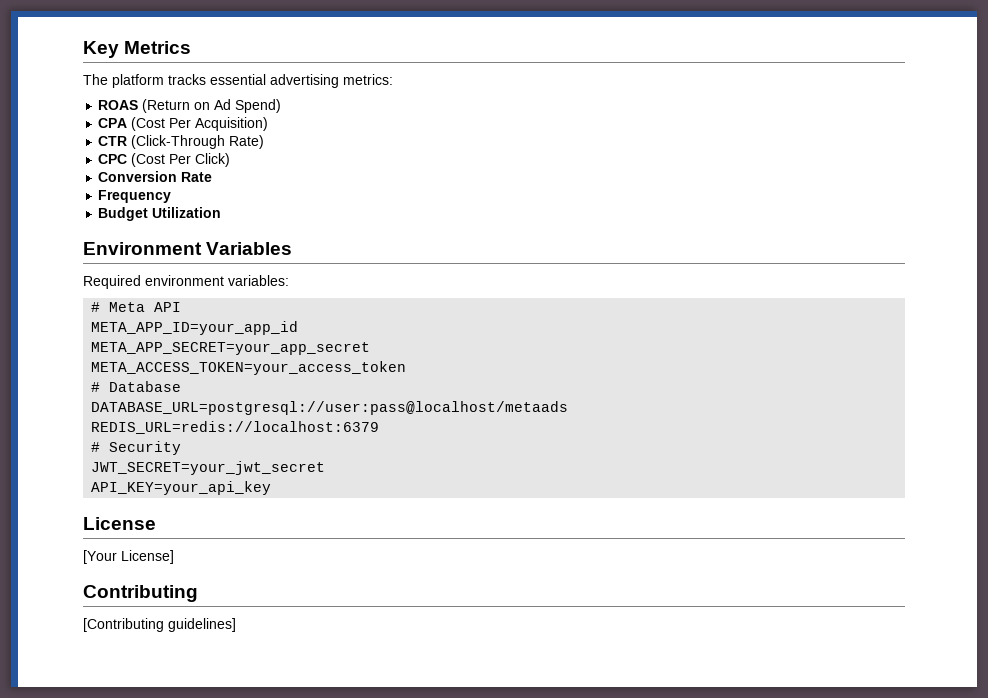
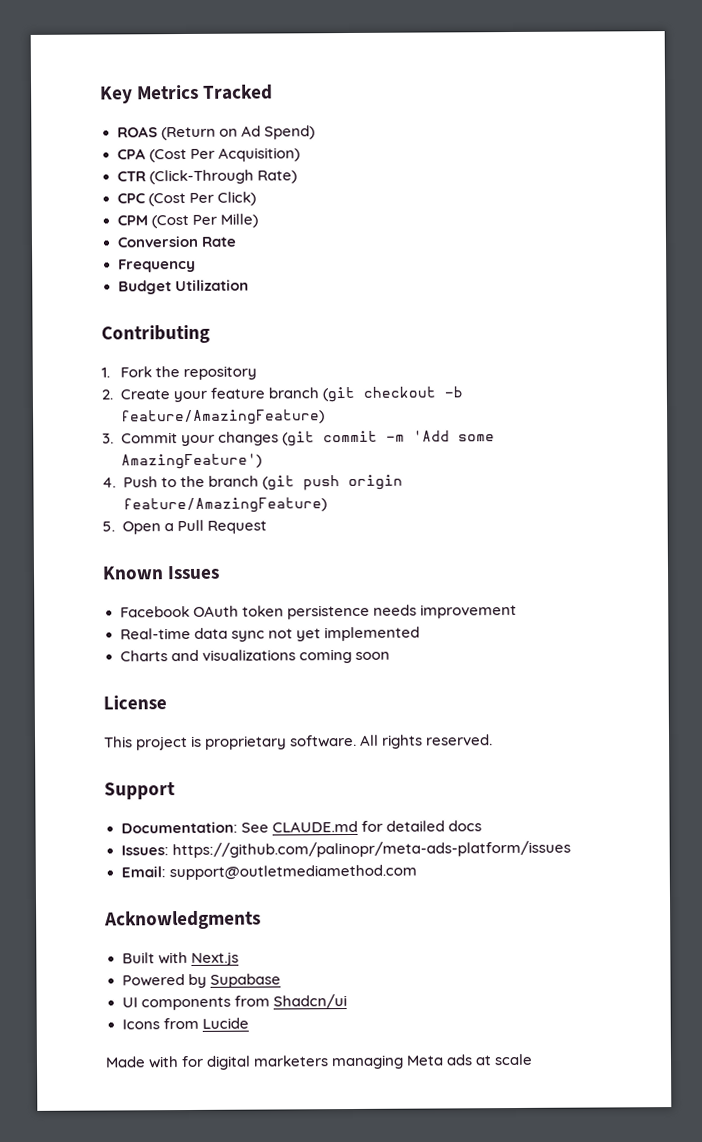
- Key Metrics
- The platform tracks essential advertising metrics:
+ Key Metrics Tracked
+ CPM (Cost Per Mille)
- Environment Variables
- Required environment variables:
- # Meta API
- META_APP_ID=your_app_id
- META_APP_SECRET=your_app_secret
- META_ACCESS_TOKEN=your_access_token
- # Database
- DATABASE_URL=postgresql://user:pass@localhost/metaads
- REDIS_URL=redis://localhost:6379
- # Security
- JWT_SECRET=your_jwt_secret
- API_KEY=your_api_key
+ Contributing
+ 1. Fork the repository
+ 2. Create your feature branch (git checkout -b feature/AmazingFeature)
+ 3. Commit your changes (git commit -m 'Add some AmazingFeature')
+ 4. Push to the branch (git push origin feature/AmazingFeature)
+ 5. Open a Pull Request
+ Known Issues
+ Facebook OAuth token persistence needs improvement
+ Real-time data sync not yet implemented
+ Charts and visualizations coming soon
  License
- [Your License]
- Contributing
- [Contributing guidelines]
+ This project is proprietary software. All rights reserved.
+ Support
+ Documentation: See CLAUDE.md for detailed docs
+ Issues: https://github.com/palinopr/meta-ads-platform/issues
+ Email: support@outletmediamethod.com
+ Acknowledgments
+ Built with Next.js
+ Powered by Supabase
+ UI components from Shadcn/ui
+ Icons from Lucide
+ Made with for digital marketers managing Meta ads at scale

